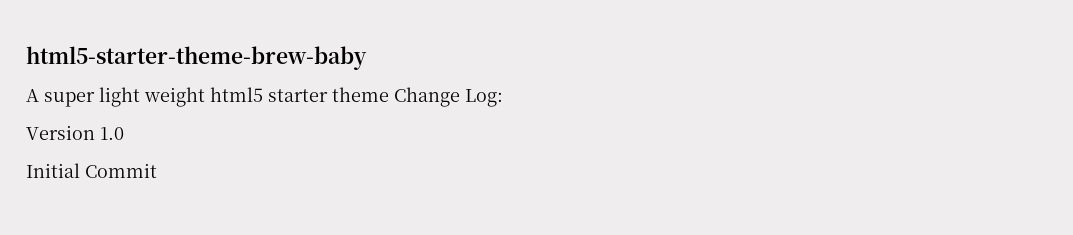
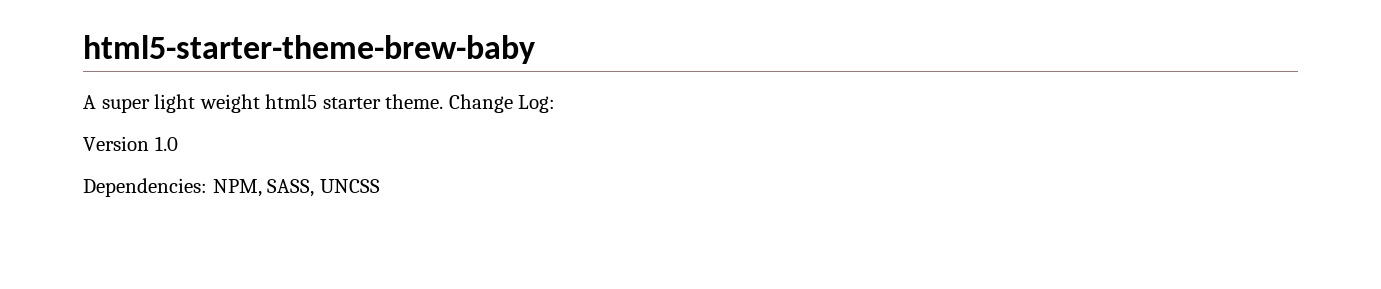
- A super light weight html5 starter theme Change Log:
+ A super light weight html5 starter theme. Change Log:
- Initial Commit
+ Dependencies: NPM, SASS, UNCSS

